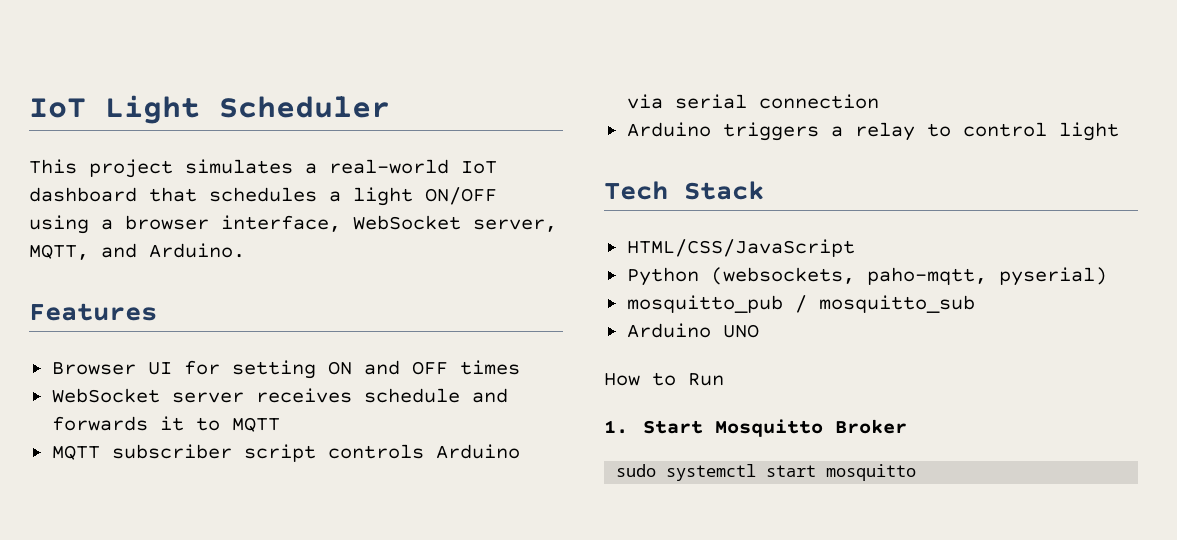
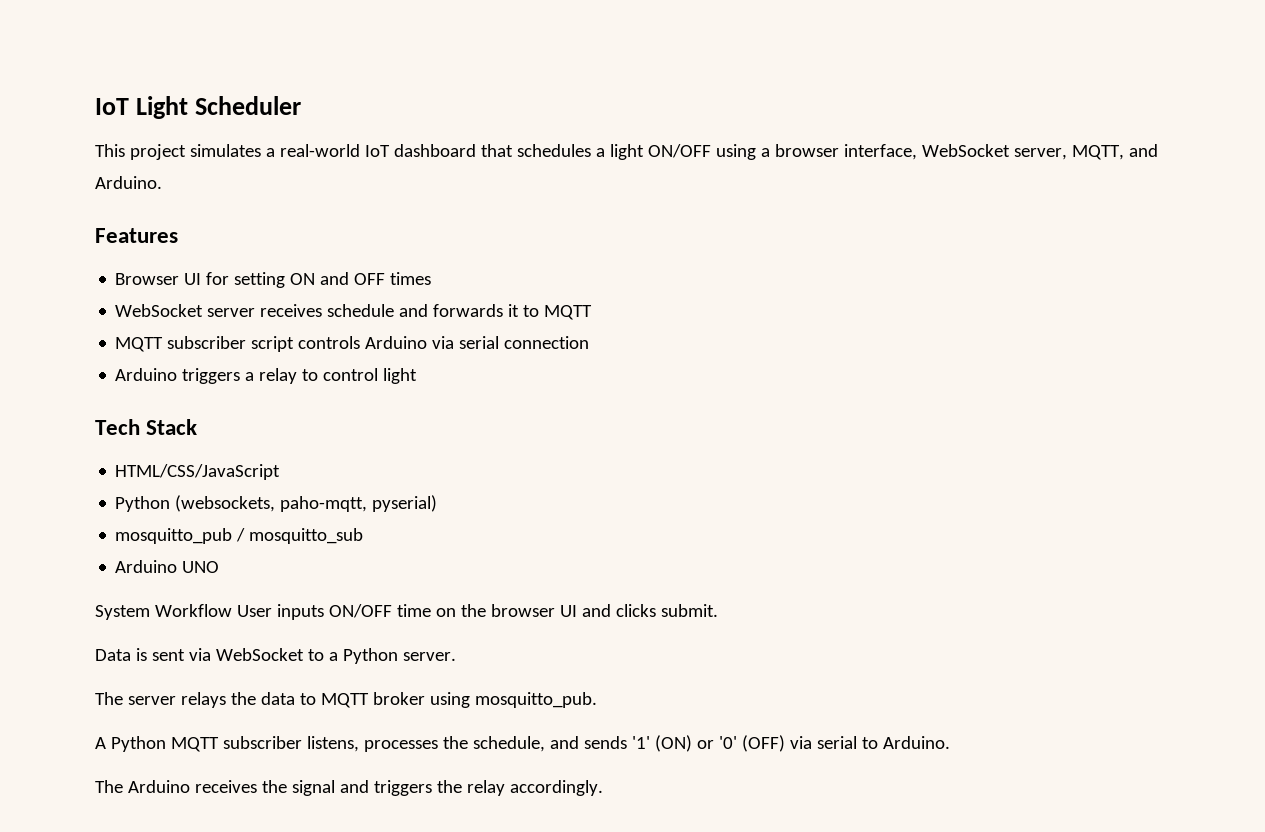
- How to Run
- 1. Start Mosquitto Broker
- sudo systemctl start mosquitto
+ System Workflow User inputs ON/OFF time on the browser UI and clicks submit.
+ Data is sent via WebSocket to a Python server.
+ The server relays the data to MQTT broker using mosquitto_pub.
+ A Python MQTT subscriber listens, processes the schedule, and sends '1' (ON) or '0' (OFF) via serial to Arduino.
+ The Arduino receives the signal and triggers the relay accordingly.

